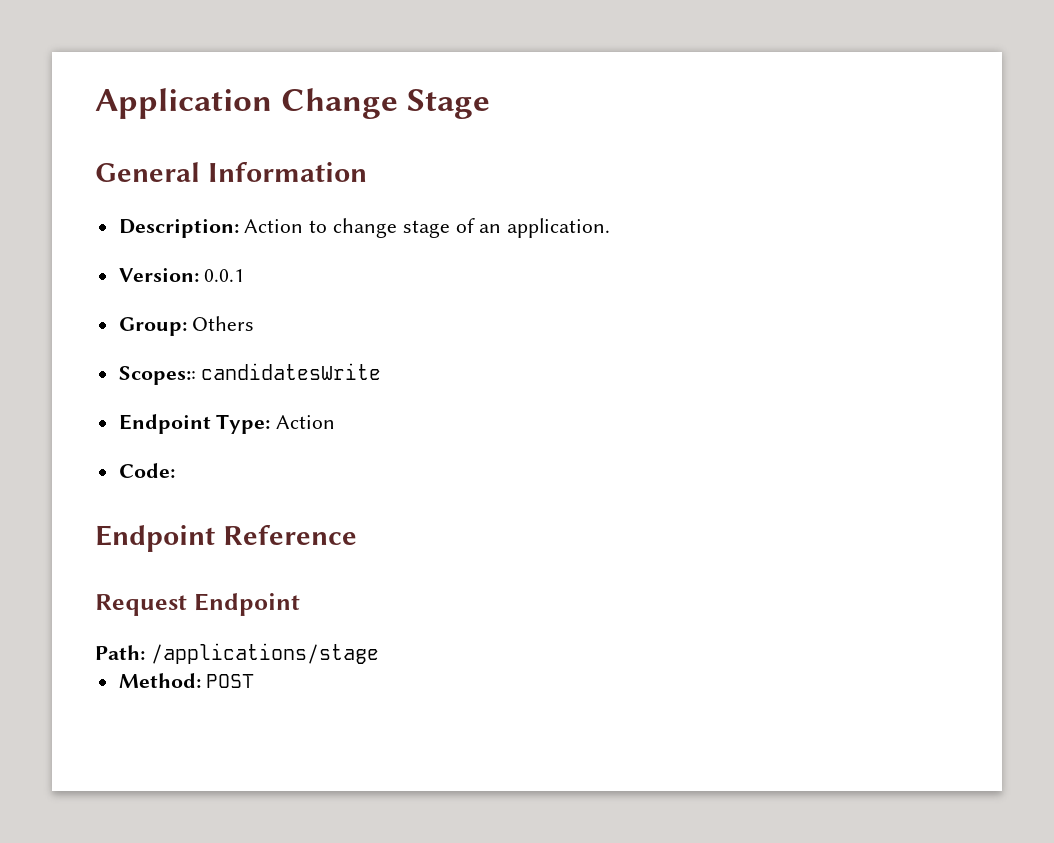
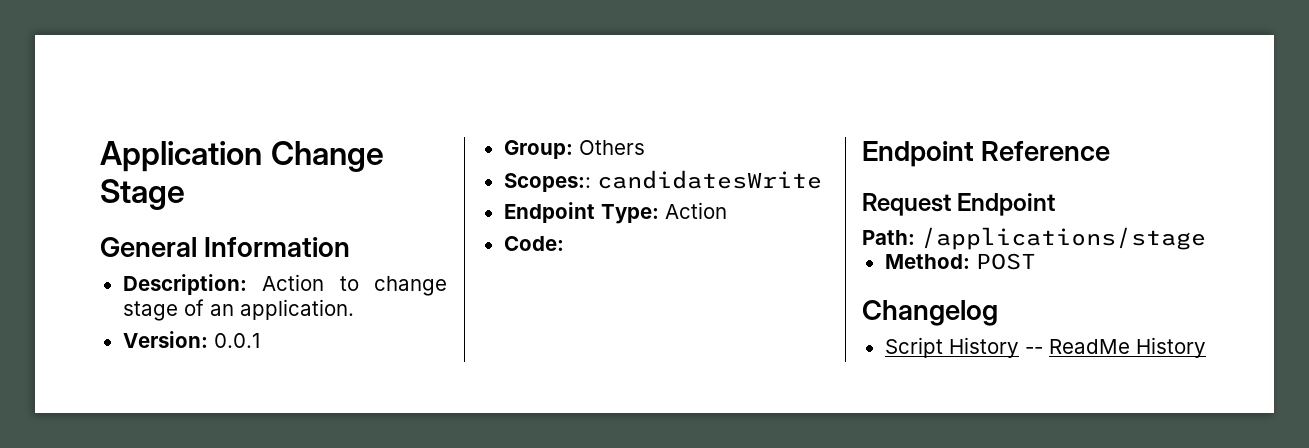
+ Changelog
+ Script History -- ReadMe History

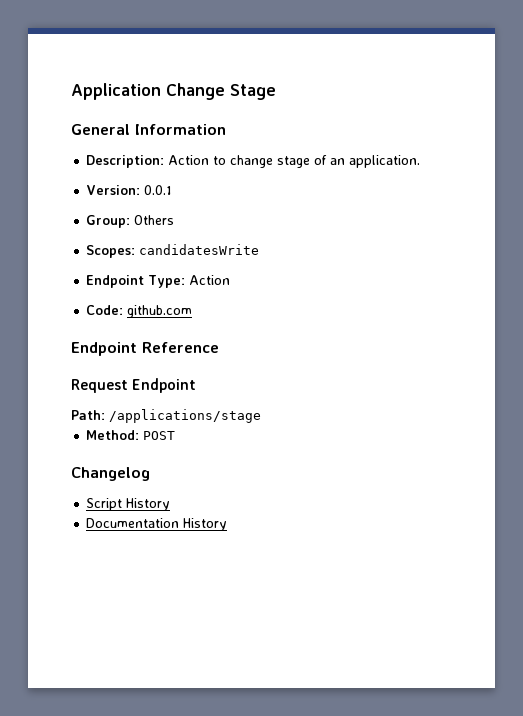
- Scopes:: candidatesWrite
+ Scopes: candidatesWrite
- Code:
+ Code: github.com
- Script History -- ReadMe History
+ Script History
+ Documentation History

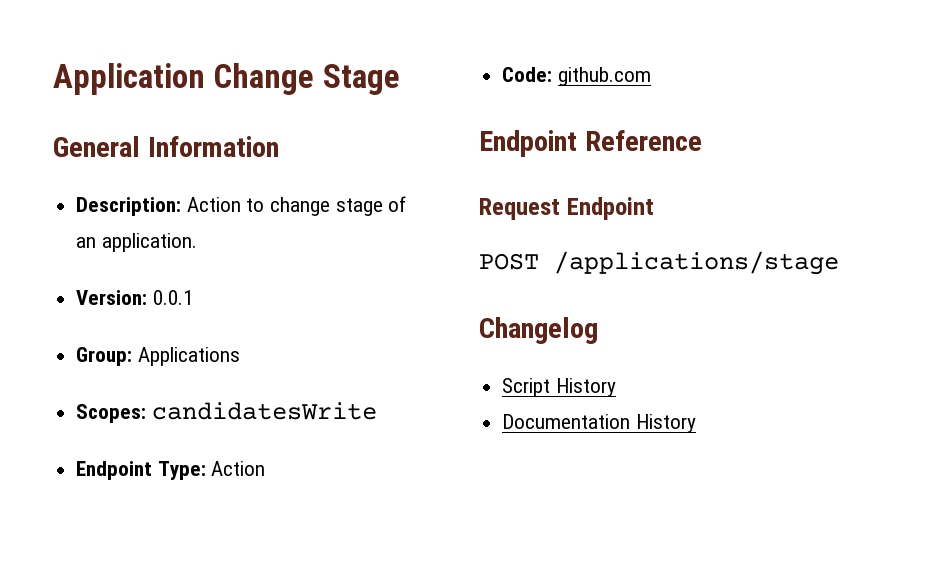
- Group: Others
+ Group: Applications
- Path: /applications/stage
+ POST /applications/stage
- Method: POST

